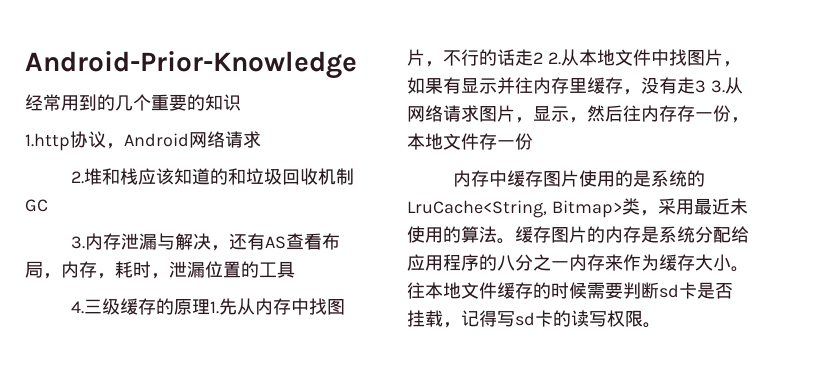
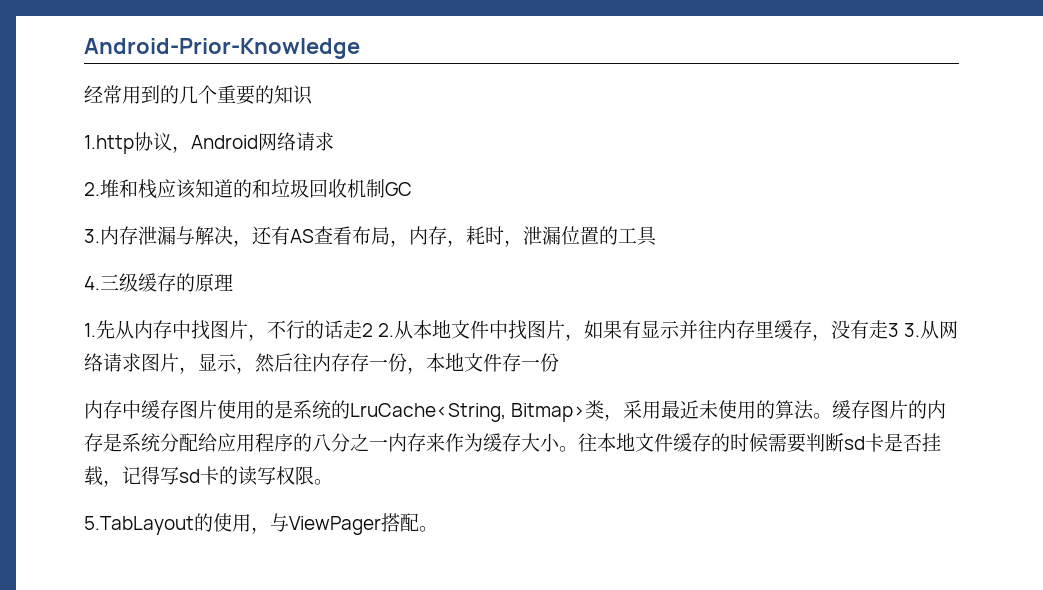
- 4.三级缓存的原理1.先从内存中找图片，不行的话走2 2.从本地文件中找图片，如果有显示并往内存里缓存，没有走3 3.从网络请求图片，显示，然后往内存存一份，本地文件存一份
+ 4.三级缓存的原理
+ 1.先从内存中找图片，不行的话走2 2.从本地文件中找图片，如果有显示并往内存里缓存，没有走3 3.从网络请求图片，显示，然后往内存存一份，本地文件存一份
+ 5.TabLayout的使用，与ViewPager搭配。

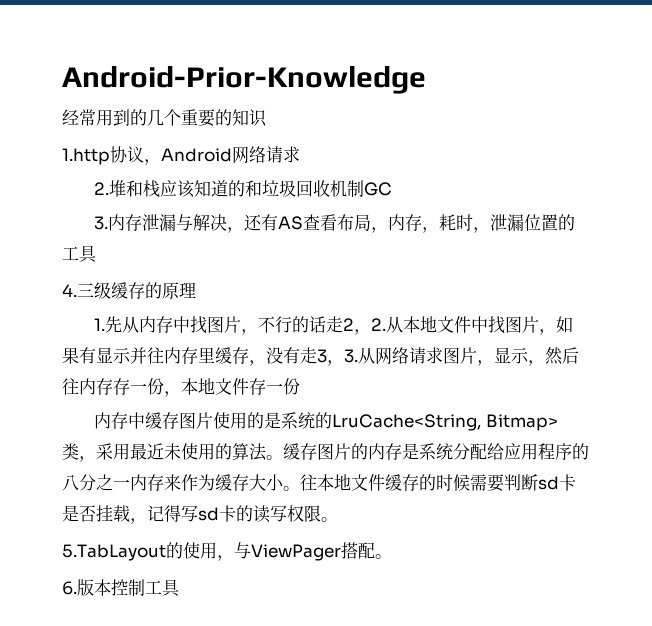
- 1.先从内存中找图片，不行的话走2 2.从本地文件中找图片，如果有显示并往内存里缓存，没有走3 3.从网络请求图片，显示，然后往内存存一份，本地文件存一份
+ 1.先从内存中找图片，不行的话走2，2.从本地文件中找图片，如果有显示并往内存里缓存，没有走3，3.从网络请求图片，显示，然后往内存存一份，本地文件存一份
+ 6.版本控制工具

